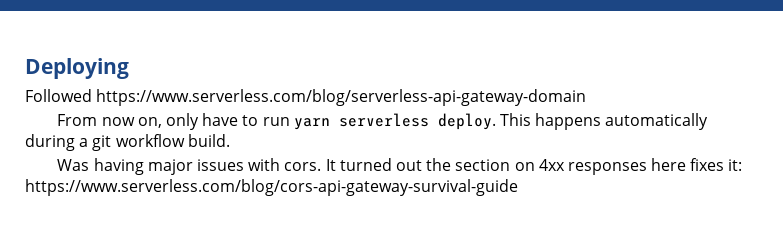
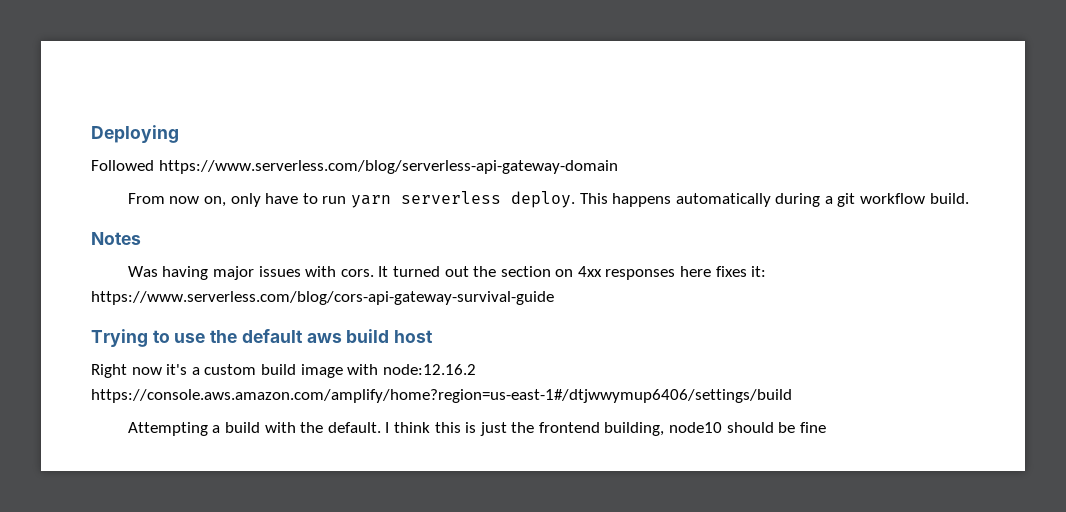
+ Notes
+ Trying to use the default aws build host
+ Right now it's a custom build image with node:12.16.2 https://console.aws.amazon.com/amplify/home?region=us-east-1#/dtjwwymup6406/settings/build
+ Attempting a build with the default. I think this is just the frontend building, node10 should be fine

